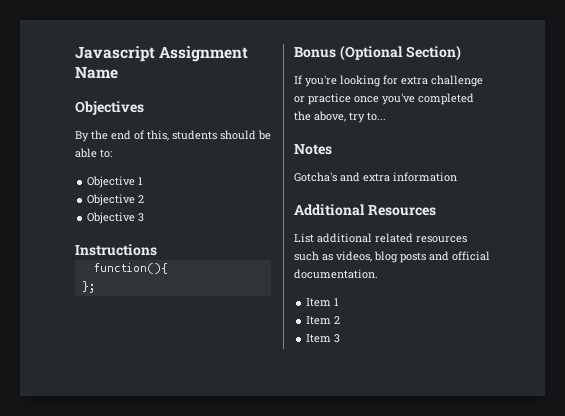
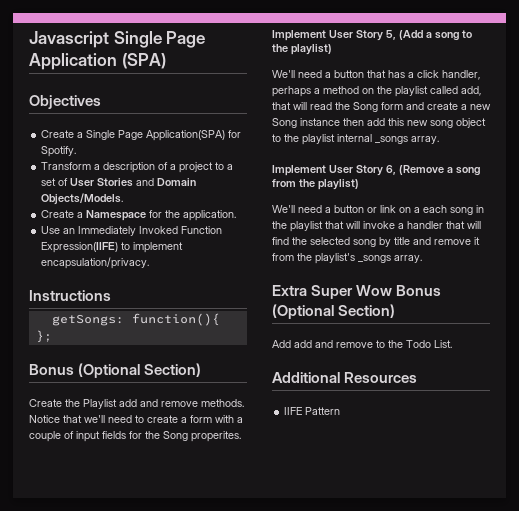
- Javascript Assignment Name
+ Javascript Single Page Application (SPA)
  Objectives
- By the end of this, students should be able to:
- Objective 1
- Objective 2
- Objective 3
+ Create a Single Page Application(SPA) for Spotify.
+ Transform a description of a project to a set of User Stories and Domain Objects/Models.
+ Create a Namespace for the application.
+ Use an Immediately Invoked Function Expression(IIFE) to implement encapsulation/privacy.
- function(){
+ getSongs: function(){
- If you're looking for extra challenge or practice once you've completed the above, try to...
- Notes
- Gotcha's and extra information
+ Create the Playlist add and remove methods. Notice that we'll need to create a form with a couple of input fields for the Song properites.
+ Implement User Story 5, (Add a song to the playlist)
+ We'll need a button that has a click handler, perhaps a method on the playlist called add, that will read the Song form and create a new Song instance then add this new song object to the playlist internal _songs array.
+ Implement User Story 6, (Remove a song from the playlist)
+ We'll need a button or link on a each song in the playlist that will invoke a handler that will find the selected song by title and remove it from the playlist's _songs array.
+ Extra Super Wow Bonus (Optional Section)
+ Add add and remove to the Todo List.
  Additional Resources
- List additional related resources such as videos, blog posts and official documentation.
- Item 1
- Item 2
- Item 3
+ IIFE Pattern

